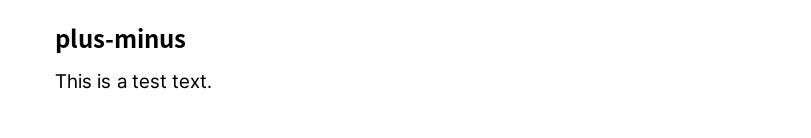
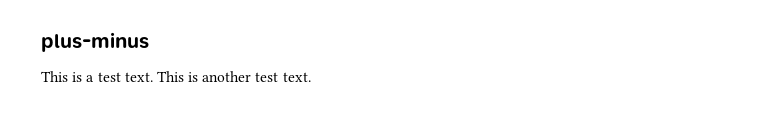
+ This is another test text.

